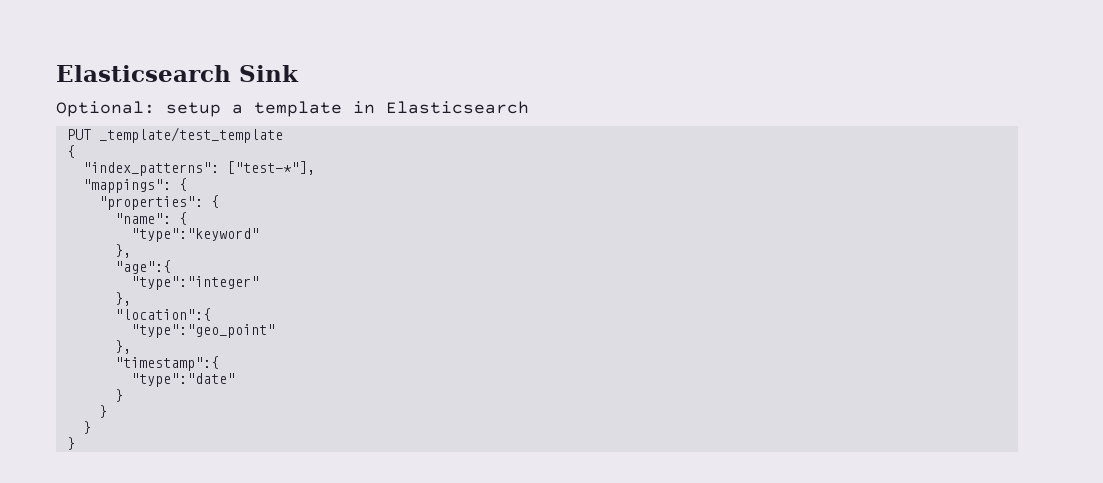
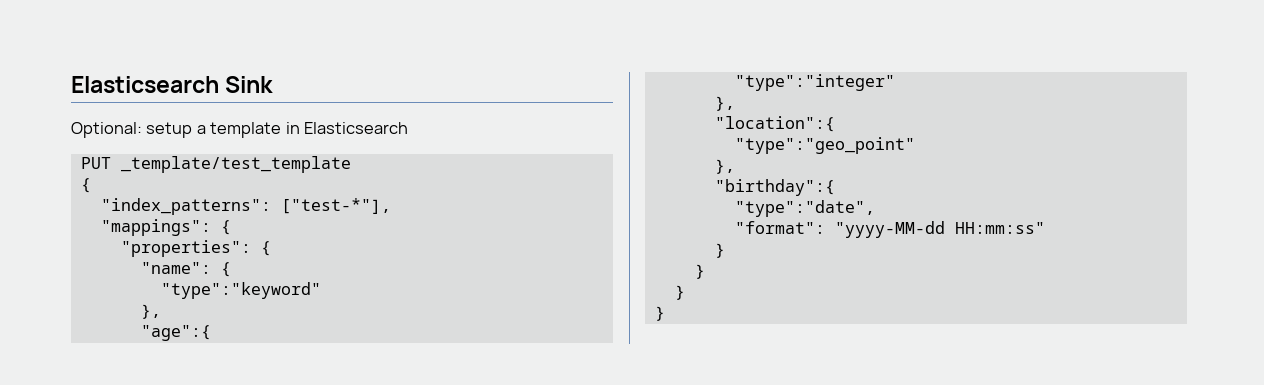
- "timestamp":{
- "type":"date"
+ "birthday":{
+ "type":"date",
+ "format": "yyyy-MM-dd HH:mm:ss"

